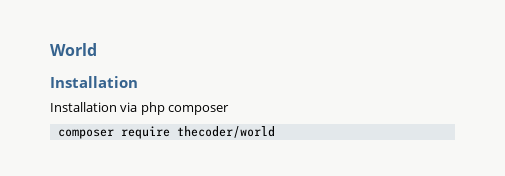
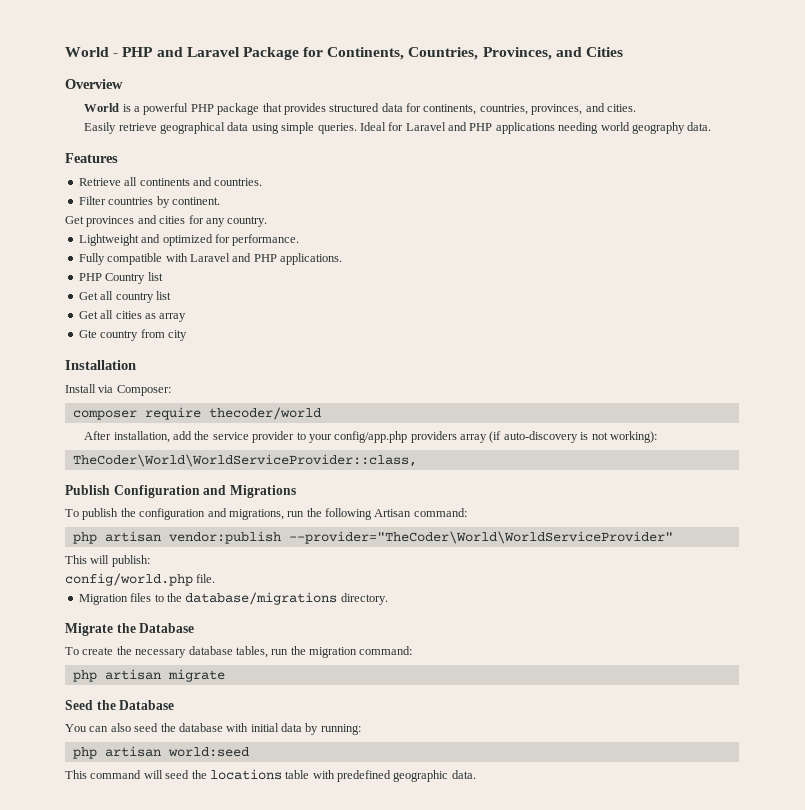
- World
+ World - PHP and Laravel Package for Continents, Countries, Provinces, and Cities
+ Overview
+ World is a powerful PHP package that provides structured data for continents, countries, provinces, and cities.
+ Easily retrieve geographical data using simple queries. Ideal for Laravel and PHP applications needing world geography data.
+ Features
+ Retrieve all continents and countries.
+ Filter countries by continent.
+ Get provinces and cities for any country.
+ Lightweight and optimized for performance.
+ Fully compatible with Laravel and PHP applications.
+ PHP Country list
+ Get all country list
+ Get all cities as array
+ Gte country from city
  Installation
- Installation via php composer
+ Install via Composer:
  composer require thecoder/world
+ After installation, add the service provider to your config/app.php providers array (if auto-discovery is not working):
+ TheCoder\World\WorldServiceProvider::class,
+ Publish Configuration and Migrations
+ To publish the configuration and migrations, run the following Artisan command:
+ php artisan vendor:publish --provider="TheCoder\World\WorldServiceProvider"
+ This will publish:
+ config/world.php file.
+ Migration files to the database/migrations directory.
+ Migrate the Database
+ To create the necessary database tables, run the migration command:
+ php artisan migrate
+ Seed the Database
+ You can also seed the database with initial data by running:
+ php artisan world:seed
+ This command will seed the locations table with predefined geographic data.

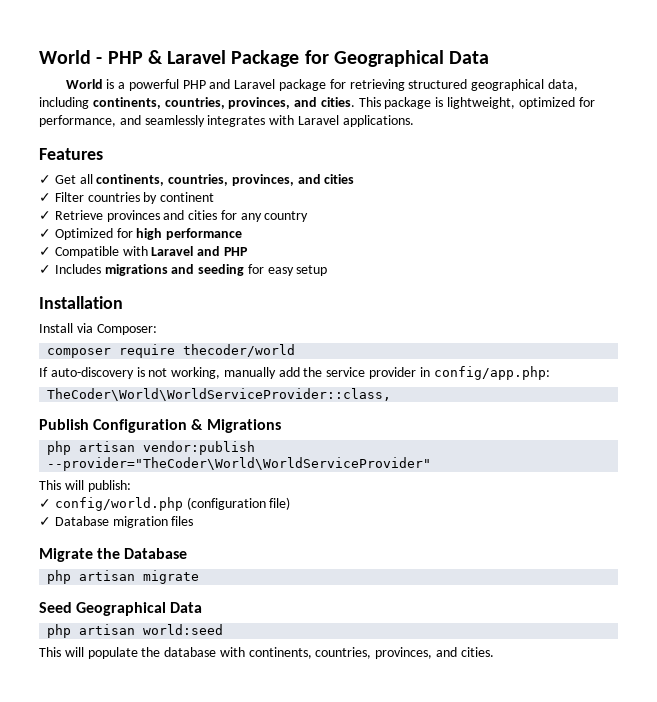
- World - PHP and Laravel Package for Continents, Countries, Provinces, and Cities
- Overview
+ World - PHP & Laravel Package for Geographical Data
- World is a powerful PHP package that provides structured data for continents, countries, provinces, and cities.
- Easily retrieve geographical data using simple queries. Ideal for Laravel and PHP applications needing world geography data.
+ World is a powerful PHP and Laravel package for retrieving structured geographical data, including continents, countries, provinces, and cities. This package is lightweight, optimized for performance, and seamlessly integrates with Laravel applications.
  Features
- Retrieve all continents and countries.
- Filter countries by continent.
- Get provinces and cities for any country.
- Lightweight and optimized for performance.
- Fully compatible with Laravel and PHP applications.
- PHP Country list
- Get all country list
- Get all cities as array
- Gte country from city
+ ✓ Get all continents, countries, provinces, and cities
+ ✓ Filter countries by continent
+ ✓ Retrieve provinces and cities for any country
+ ✓ Optimized for high performance
+ ✓ Compatible with Laravel and PHP
+ ✓ Includes migrations and seeding for easy setup
- After installation, add the service provider to your config/app.php providers array (if auto-discovery is not working):
+ If auto-discovery is not working, manually add the service provider in config/app.php:
- Publish Configuration and Migrations
+ Publish Configuration & Migrations
- To publish the configuration and migrations, run the following Artisan command:
- config/world.php file.
- Migration files to the database/migrations directory.
+ ✓ config/world.php (configuration file)
+ ✓ Database migration files
  Migrate the Database
- To create the necessary database tables, run the migration command:
  php artisan migrate
- Seed the Database
- You can also seed the database with initial data by running:
+ Seed Geographical Data
  php artisan world:seed
- This command will seed the locations table with predefined geographic data.
+ This will populate the database with continents, countries, provinces, and cities.

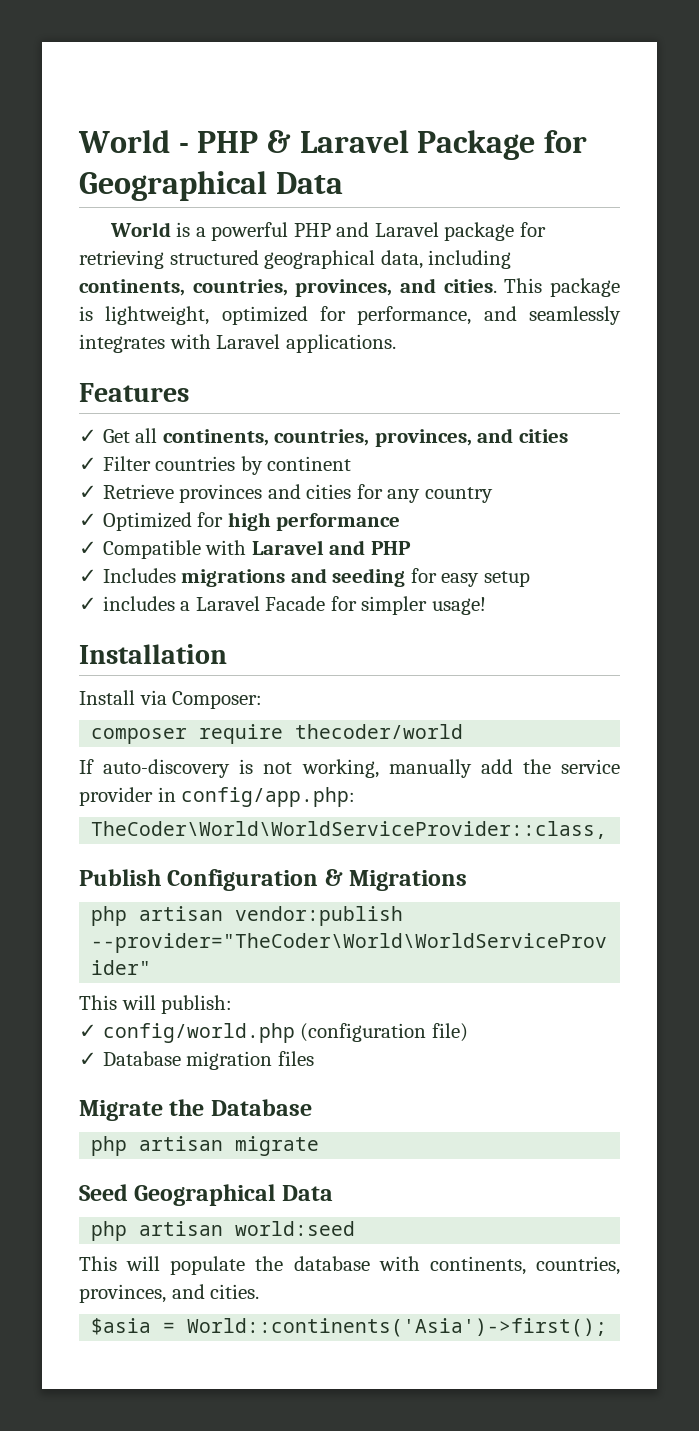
+ ✓ includes a Laravel Facade for simpler usage!
+ $asia = World::continents('Asia')->first();

